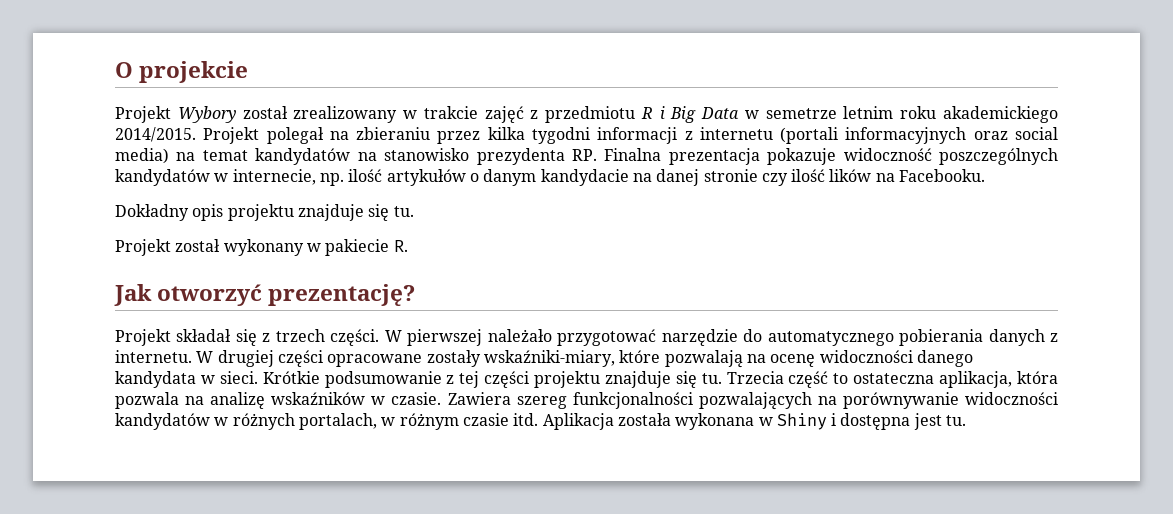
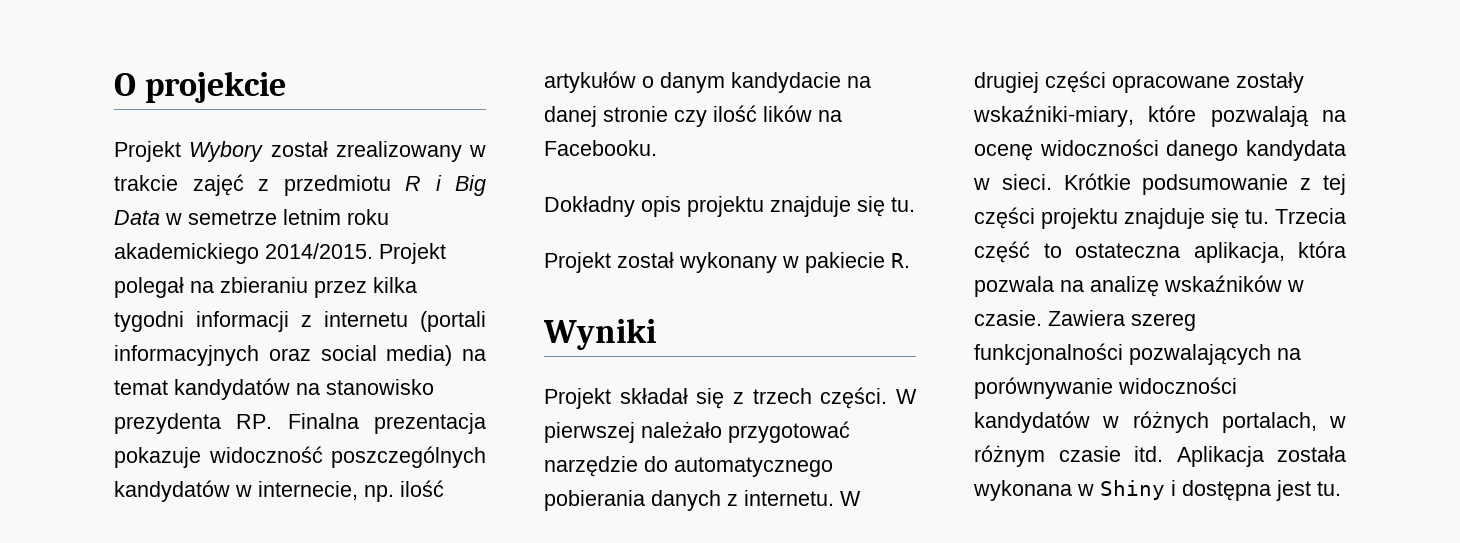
- Jak otworzyć prezentację?
+ Wyniki

